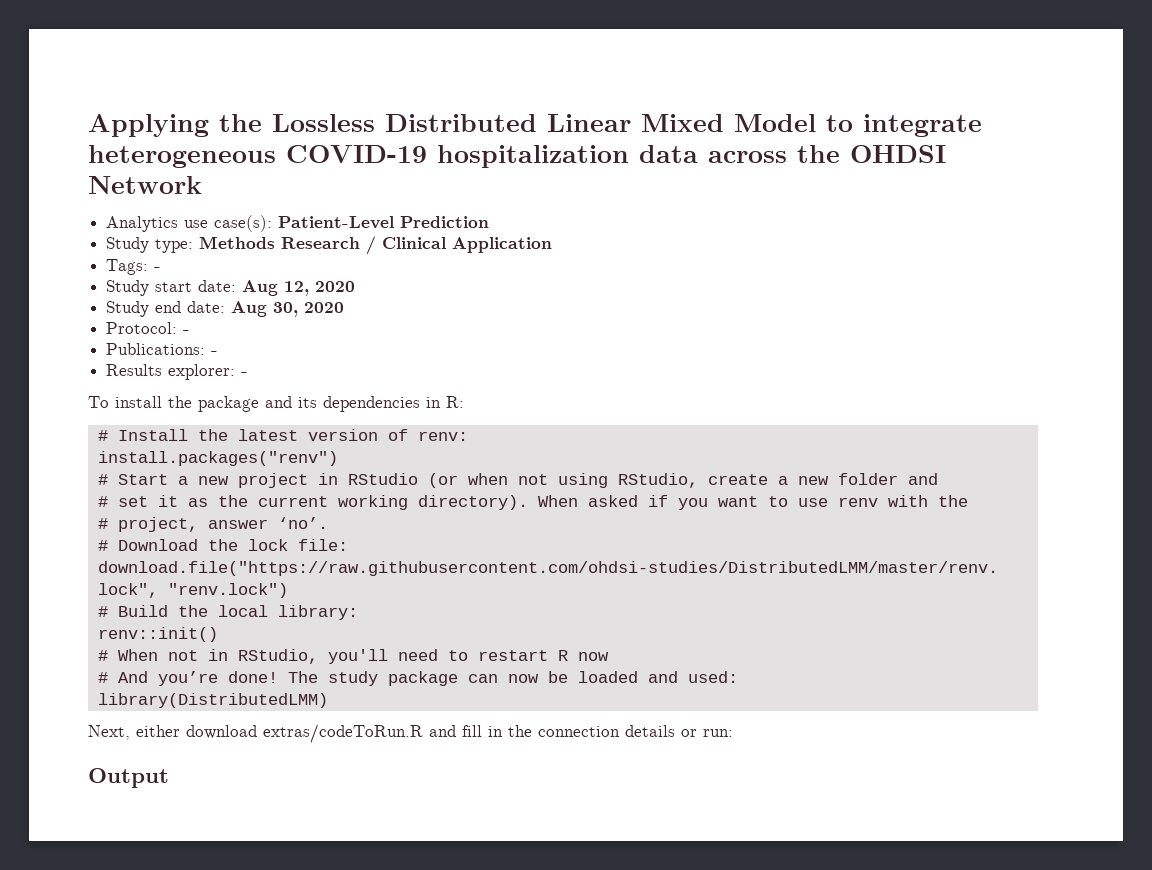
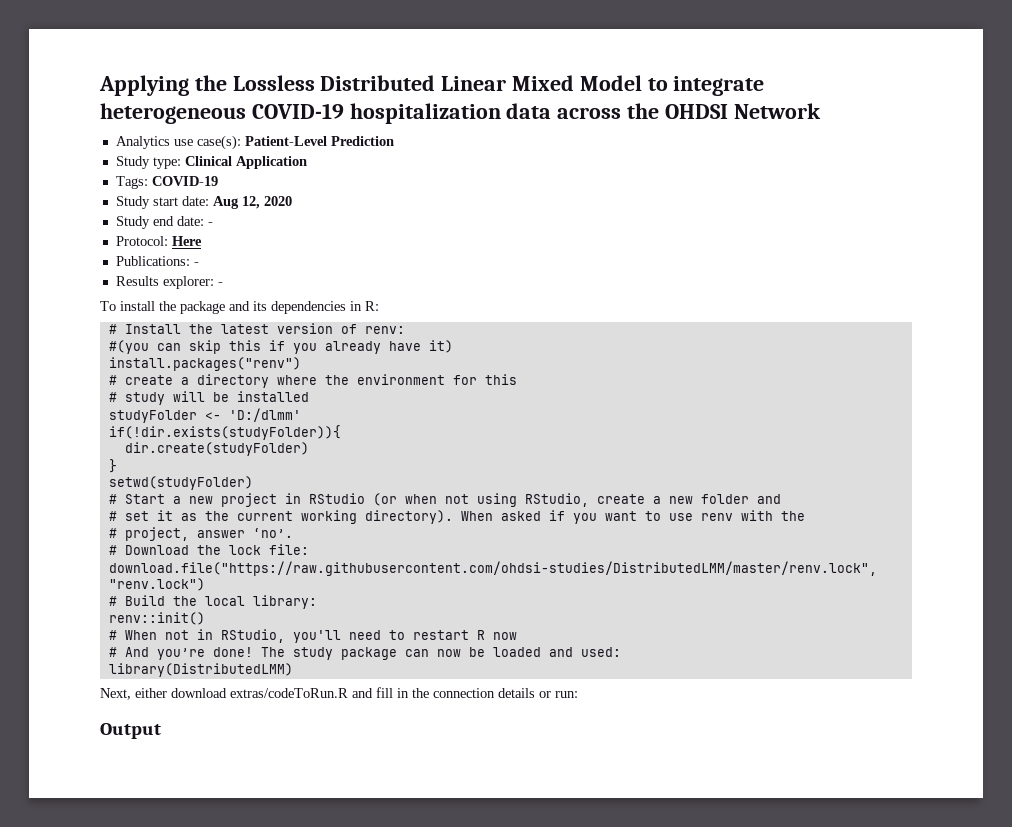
- Study type: Methods Research / Clinical Application
+ Study type: Clinical Application
- Tags: -
+ Tags: COVID-19
- Study end date: Aug 30, 2020
+ Study end date: -
- Protocol: -
+ Protocol: Here
+ #(you can skip this if you already have it)
  install.packages("renv")
+ # create a directory where the environment for this
+ # study will be installed
+ studyFolder <- 'D:/dlmm'
+ if(!dir.exists(studyFolder)){
+ dir.create(studyFolder)
+ }
+ setwd(studyFolder)

